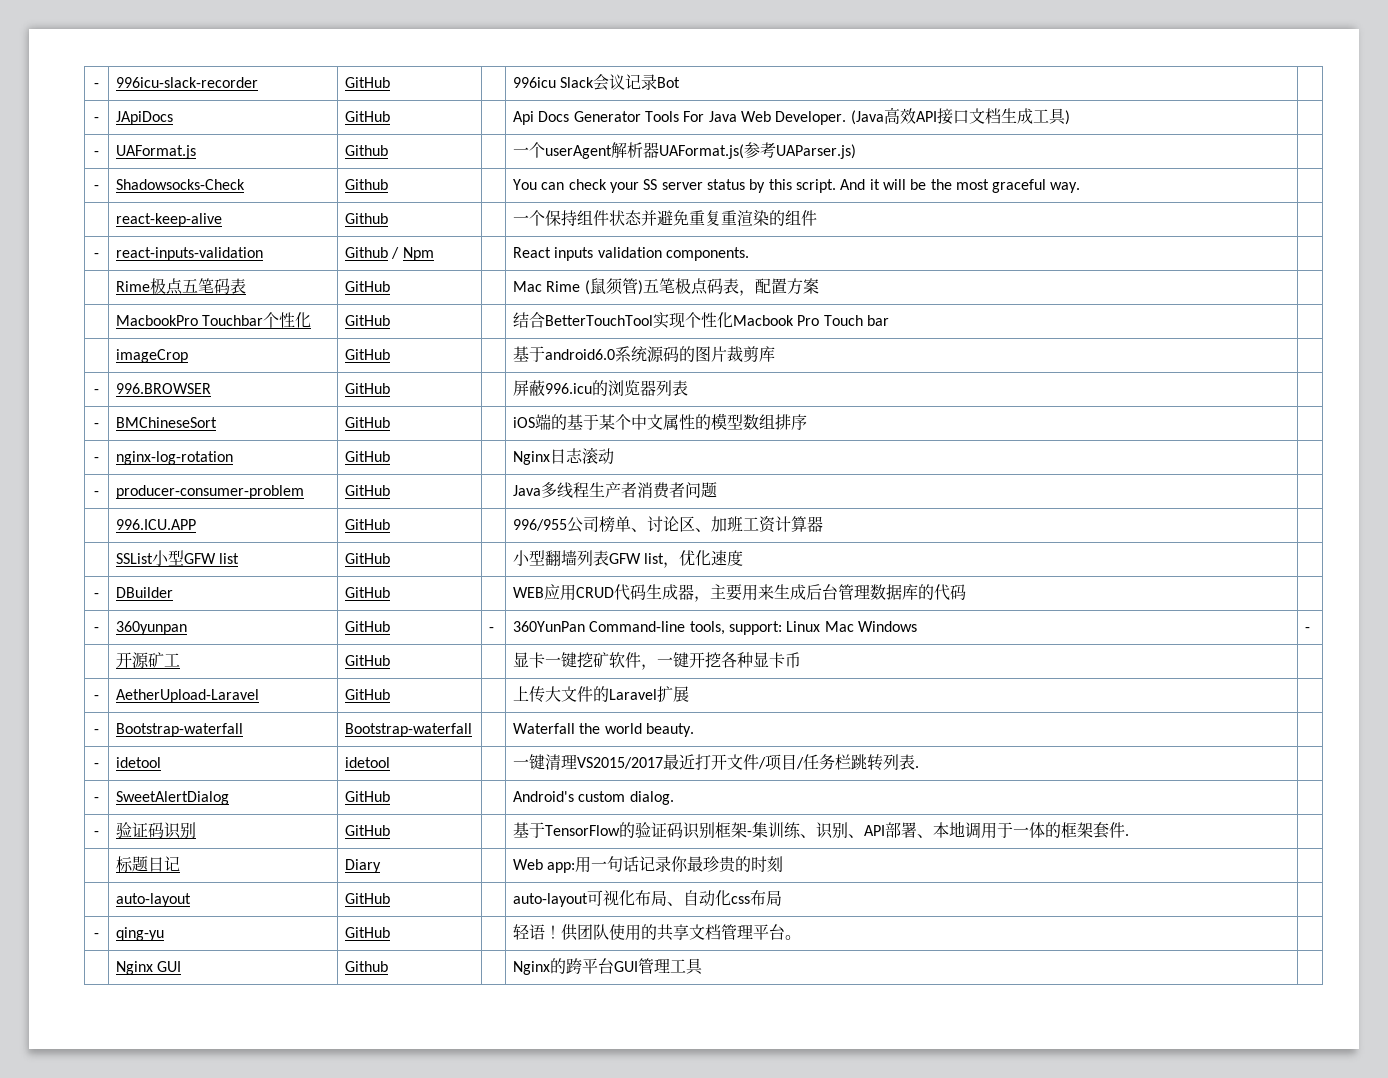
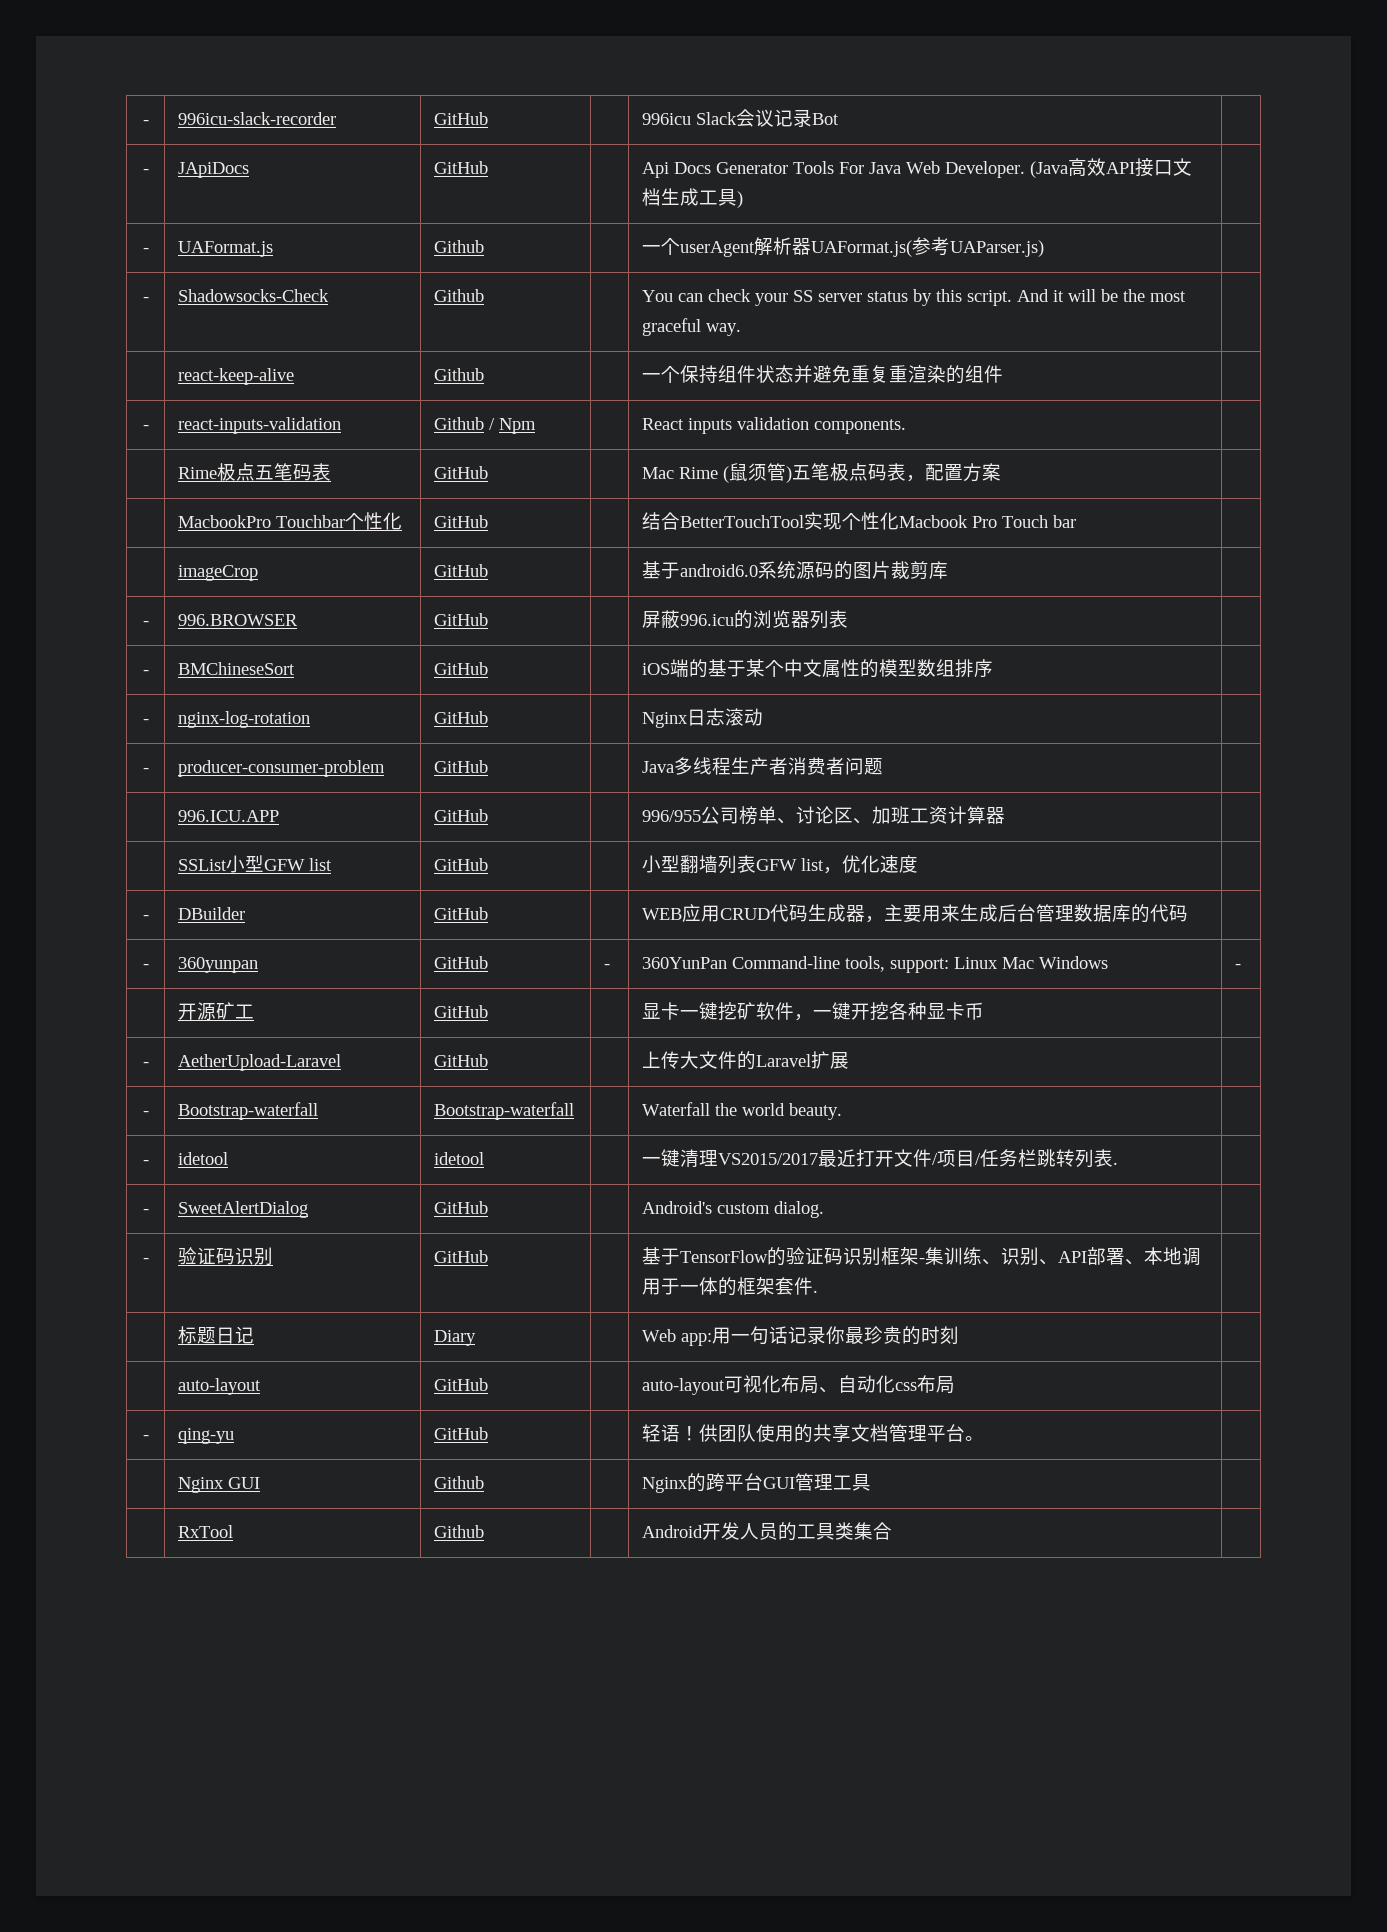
+ | RxTool | Github | | Android开发人员的工具类集合 |

